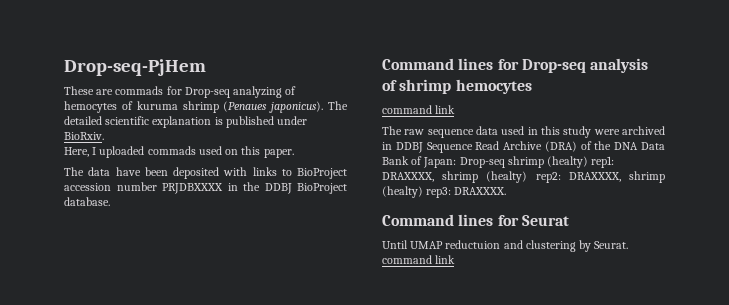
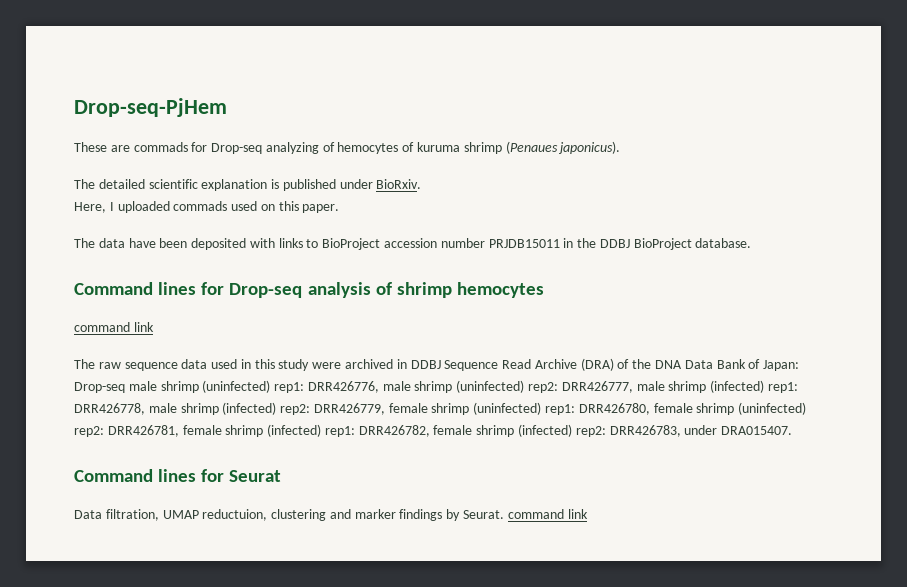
- These are commads for Drop-seq analyzing of hemocytes of kuruma shrimp (Penaues japonicus). The detailed scientific explanation is published under BioRxiv.
+ These are commads for Drop-seq analyzing of hemocytes of kuruma shrimp (Penaues japonicus).
+ The detailed scientific explanation is published under BioRxiv.
- The data have been deposited with links to BioProject accession number PRJDBXXXX in the DDBJ BioProject database.
+ The data have been deposited with links to BioProject accession number PRJDB15011 in the DDBJ BioProject database.
- The raw sequence data used in this study were archived in DDBJ Sequence Read Archive (DRA) of the DNA Data Bank of Japan: Drop-seq shrimp (healty) rep1: DRAXXXX, shrimp (healty) rep2: DRAXXXX, shrimp (healty) rep3: DRAXXXX.
+ The raw sequence data used in this study were archived in DDBJ Sequence Read Archive (DRA) of the DNA Data Bank of Japan: Drop-seq male shrimp (uninfected) rep1: DRR426776, male shrimp (uninfected) rep2: DRR426777, male shrimp (infected) rep1: DRR426778, male shrimp (infected) rep2: DRR426779, female shrimp (uninfected) rep1: DRR426780, female shrimp (uninfected) rep2: DRR426781, female shrimp (infected) rep1: DRR426782, female shrimp (infected) rep2: DRR426783, under DRA015407.
  Command lines for Seurat
- Until UMAP reductuion and clustering by Seurat. command link
+ Data filtration, UMAP reductuion, clustering and marker findings by Seurat. command link

